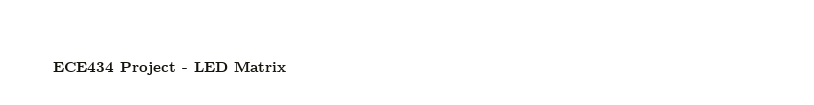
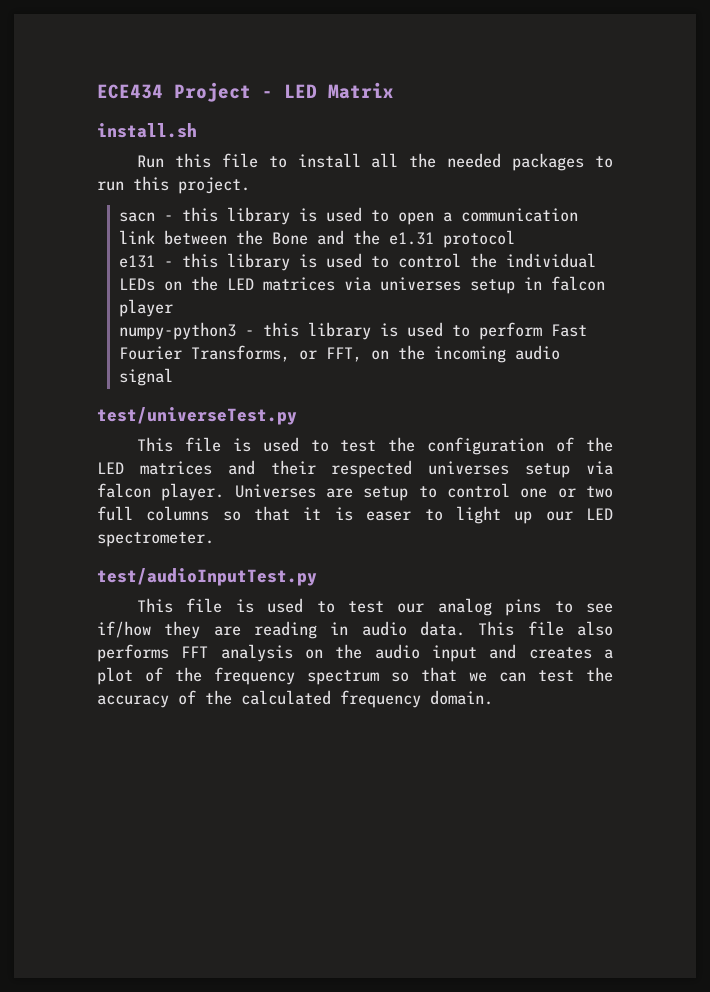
+ install.sh
+ Run this file to install all the needed packages to run this project.
+ sacn - this library is used to open a communication link between the Bone and the e1.31 protocol
+ e131 - this library is used to control the individual LEDs on the LED matrices via universes setup in falcon player
+ numpy-python3 - this library is used to perform Fast Fourier Transforms, or FFT, on the incoming audio signal
+ test/universeTest.py
+ This file is used to test the configuration of the LED matrices and their respected universes setup via falcon player. Universes are setup to control one or two full columns so that it is easer to light up our LED spectrometer.
+ test/audioInputTest.py
+ This file is used to test our analog pins to see if/how they are reading in audio data. This file also performs FFT analysis on the audio input and creates a plot of the frequency spectrum so that we can test the accuracy of the calculated frequency domain.

